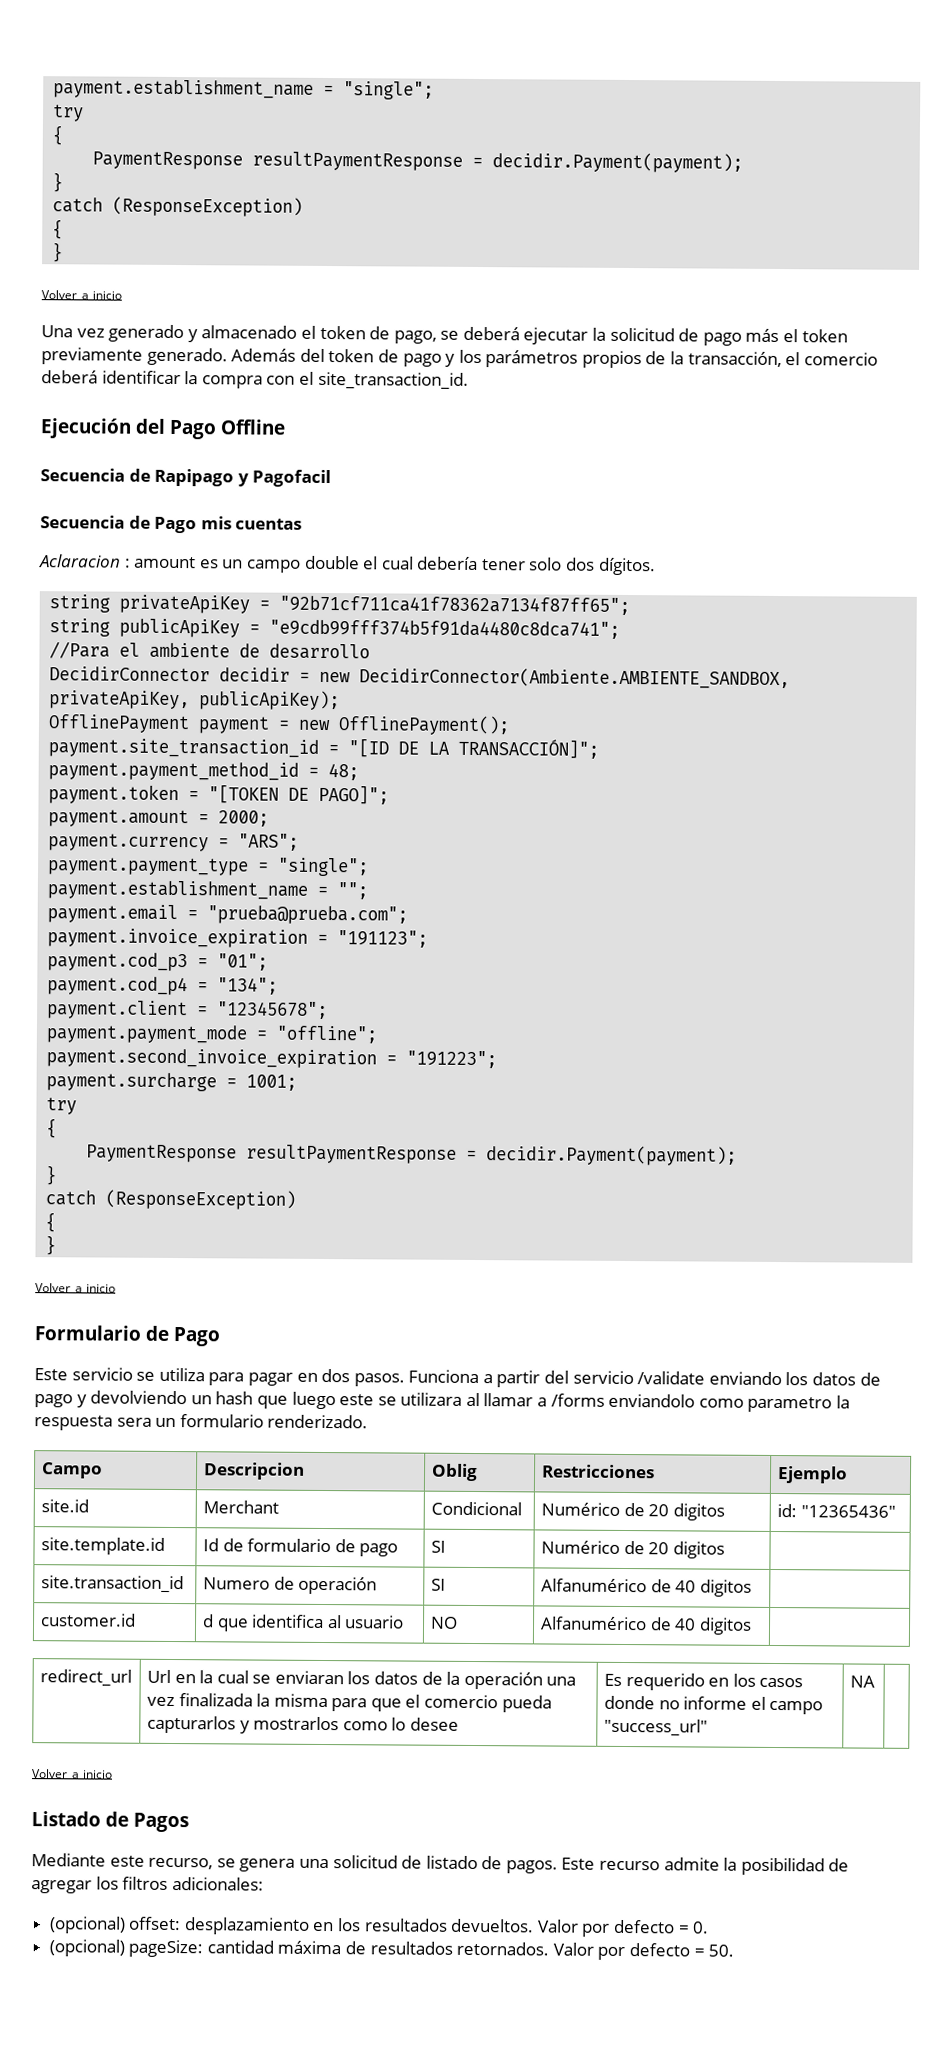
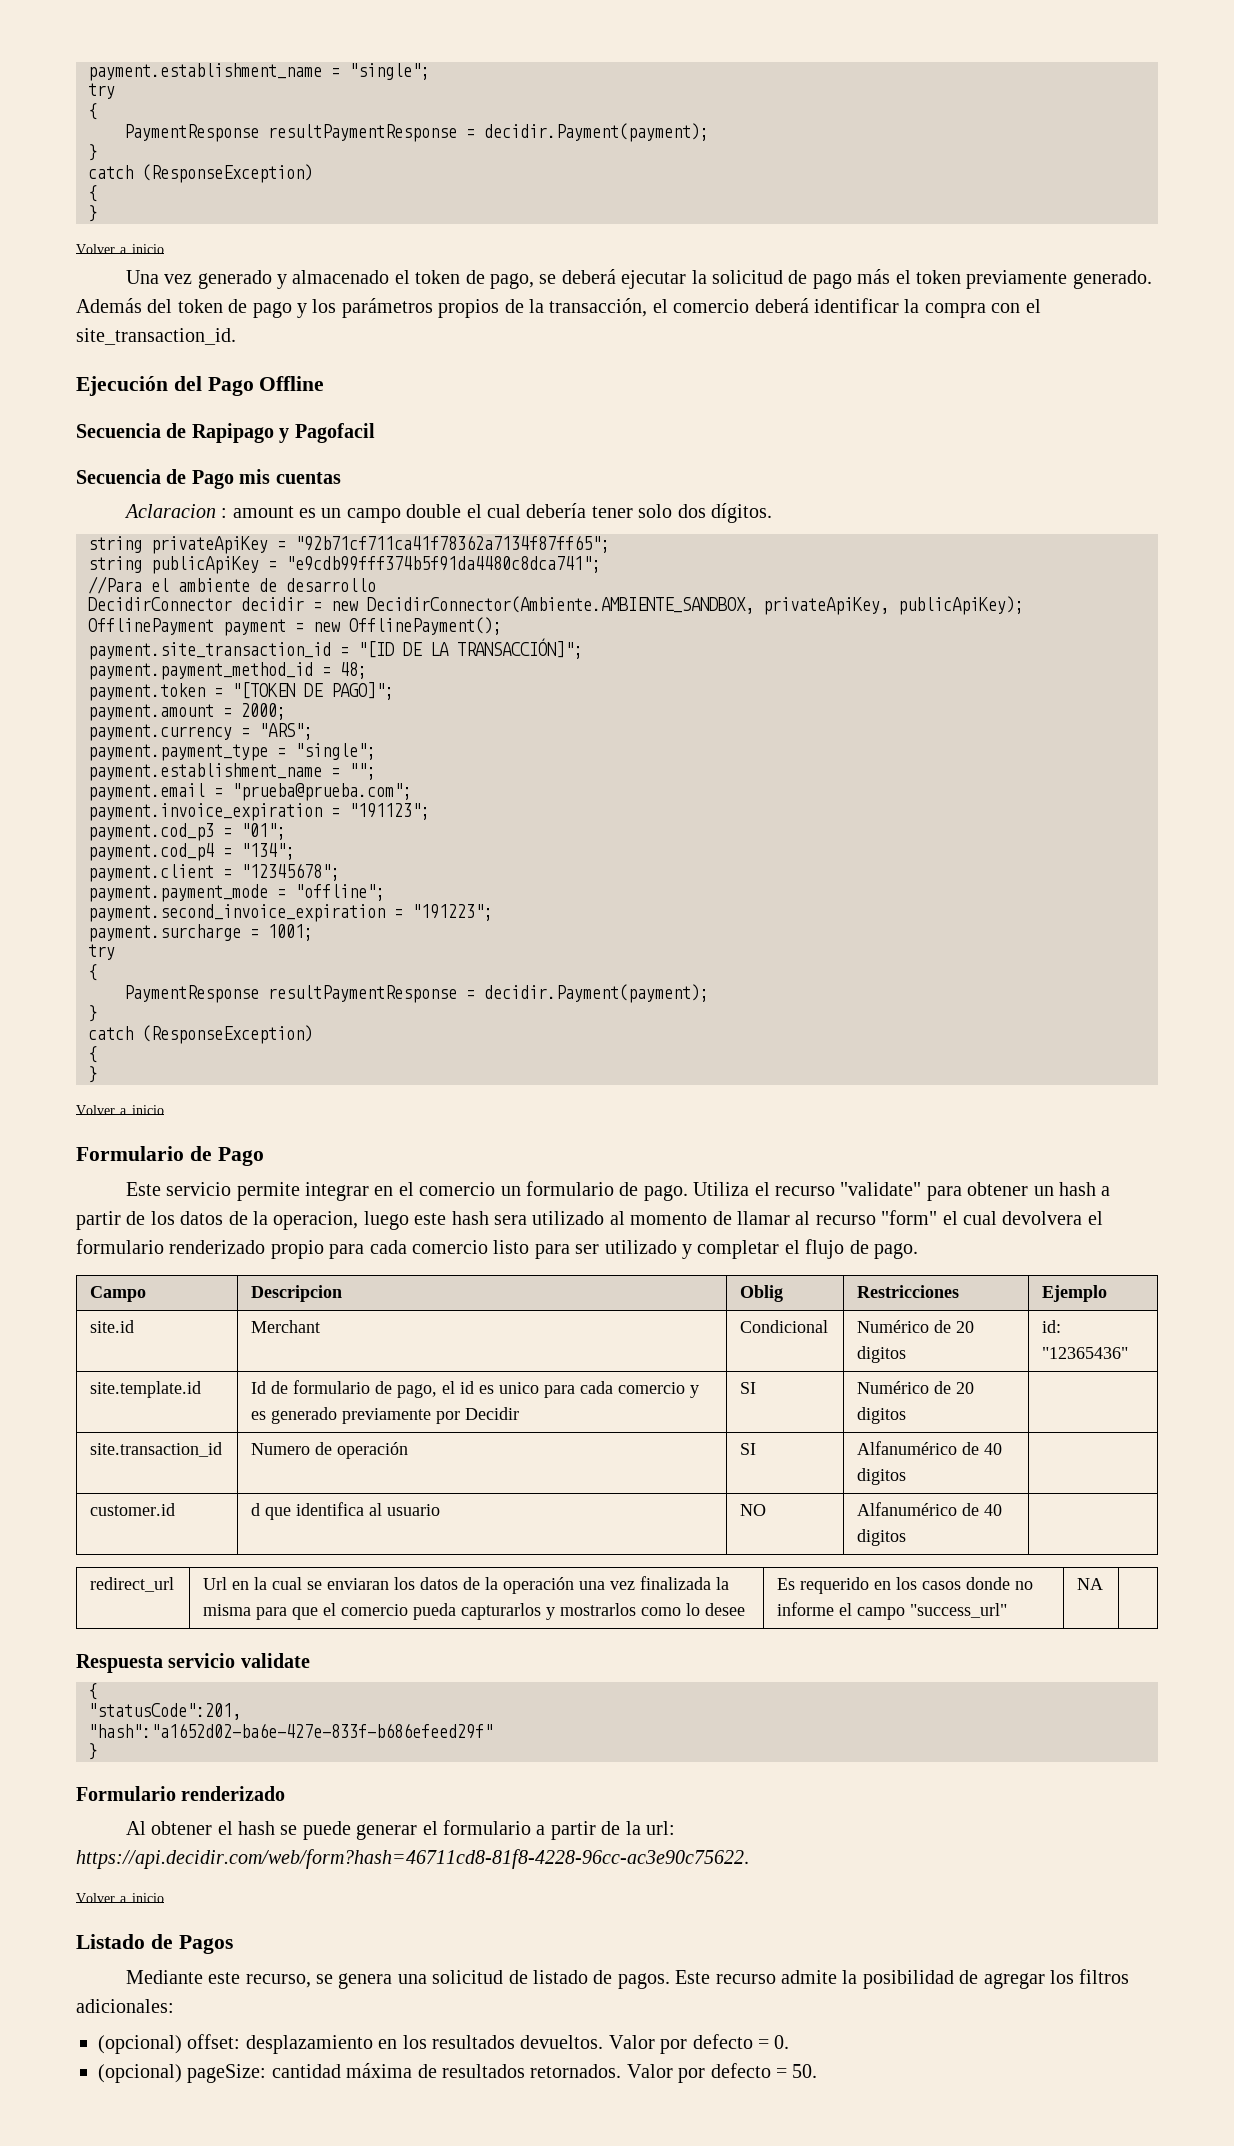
- Este servicio se utiliza para pagar en dos pasos. Funciona a partir del servicio /validate enviando los datos de pago y devolviendo un hash que luego este se utilizara al llamar a /forms enviandolo como parametro la respuesta sera un formulario renderizado.
+ Este servicio permite integrar en el comercio un formulario de pago. Utiliza el recurso "validate" para obtener un hash a partir de los datos de la operacion, luego este hash sera utilizado al momento de llamar al recurso "form" el cual devolvera el formulario renderizado propio para cada comercio listo para ser utilizado y completar el flujo de pago.
- site.template.id | Id de formulario de pago | SI | Numérico de 20 digitos |
+ site.template.id | Id de formulario de pago, el id es unico para cada comercio y es generado previamente por Decidir | SI | Numérico de 20 digitos |
+ Respuesta servicio validate
+ {
+ "statusCode":201,
+ "hash":"a1652d02-ba6e-427e-833f-b686efeed29f"
+ }
+ Formulario renderizado
+ Al obtener el hash se puede generar el formulario a partir de la url: https://api.decidir.com/web/form?hash=46711cd8-81f8-4228-96cc-ac3e90c75622.

